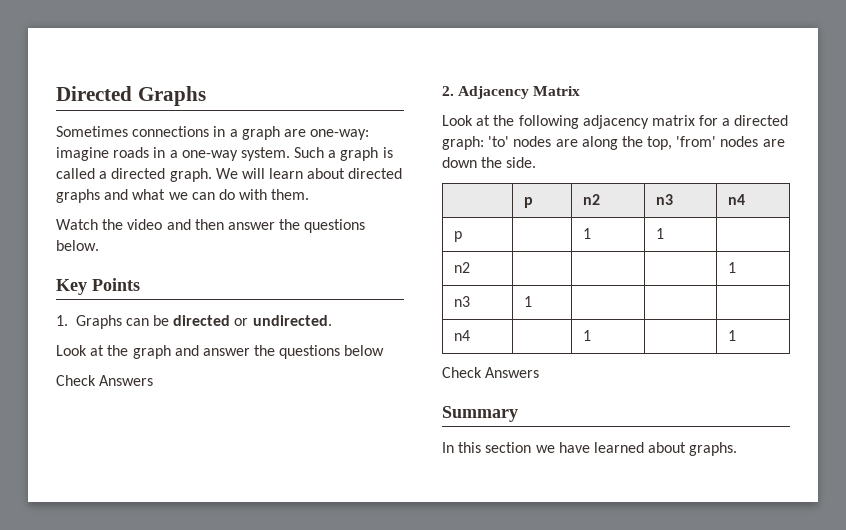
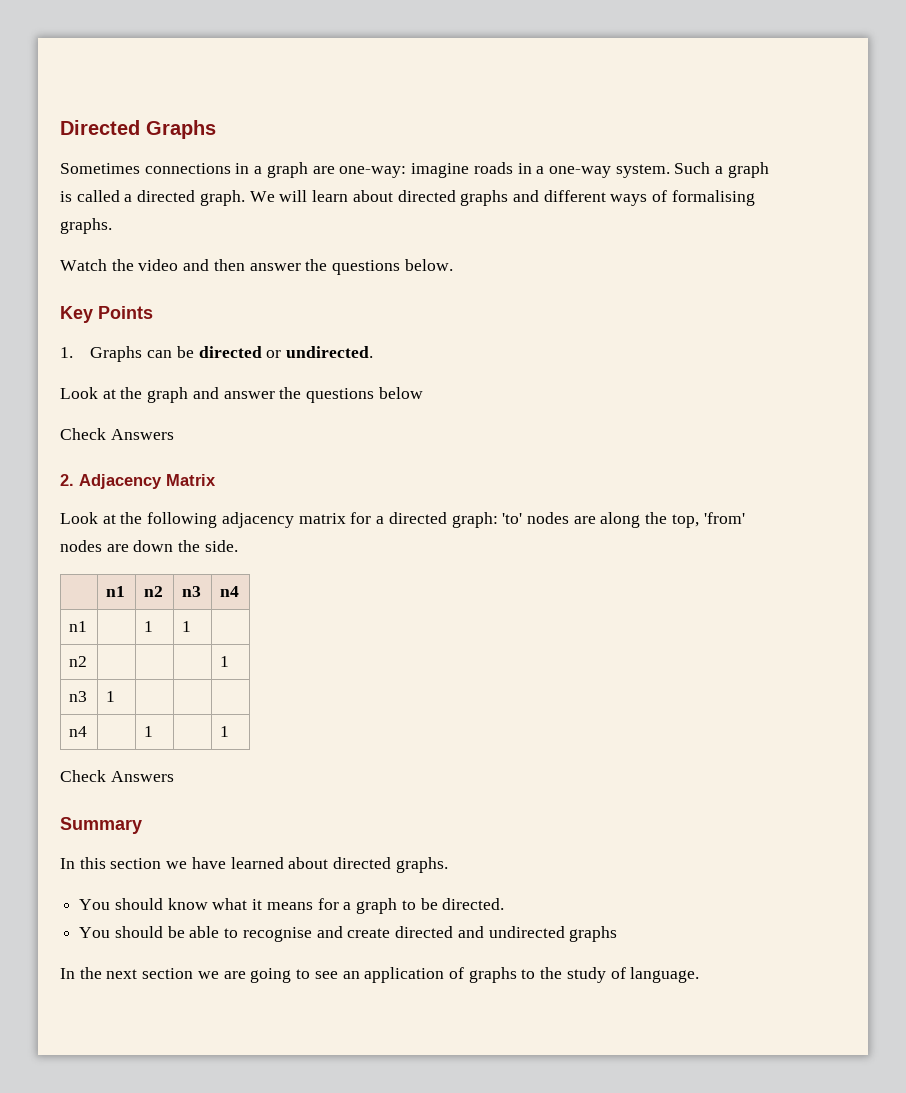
- We will learn about directed graphs and what we can do with them.
+ We will learn about directed graphs and different ways of formalising graphs.
- | p | n2 | n3 | n4
+ | n1 | n2 | n3 | n4
- p | | 1 | 1 |
+ n1 | | 1 | 1 |
- In this section we have learned about graphs.
+ In this section we have learned about directed graphs.
+ You should know what it means for a graph to be directed.
+ You should be able to recognise and create directed and undirected graphs
+ In the next section we are going to see an application of graphs to the study of language.

